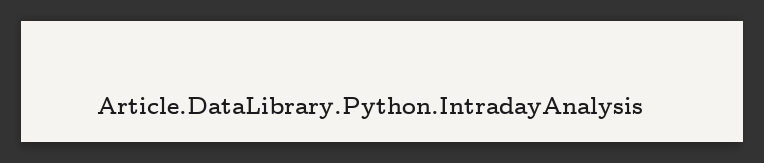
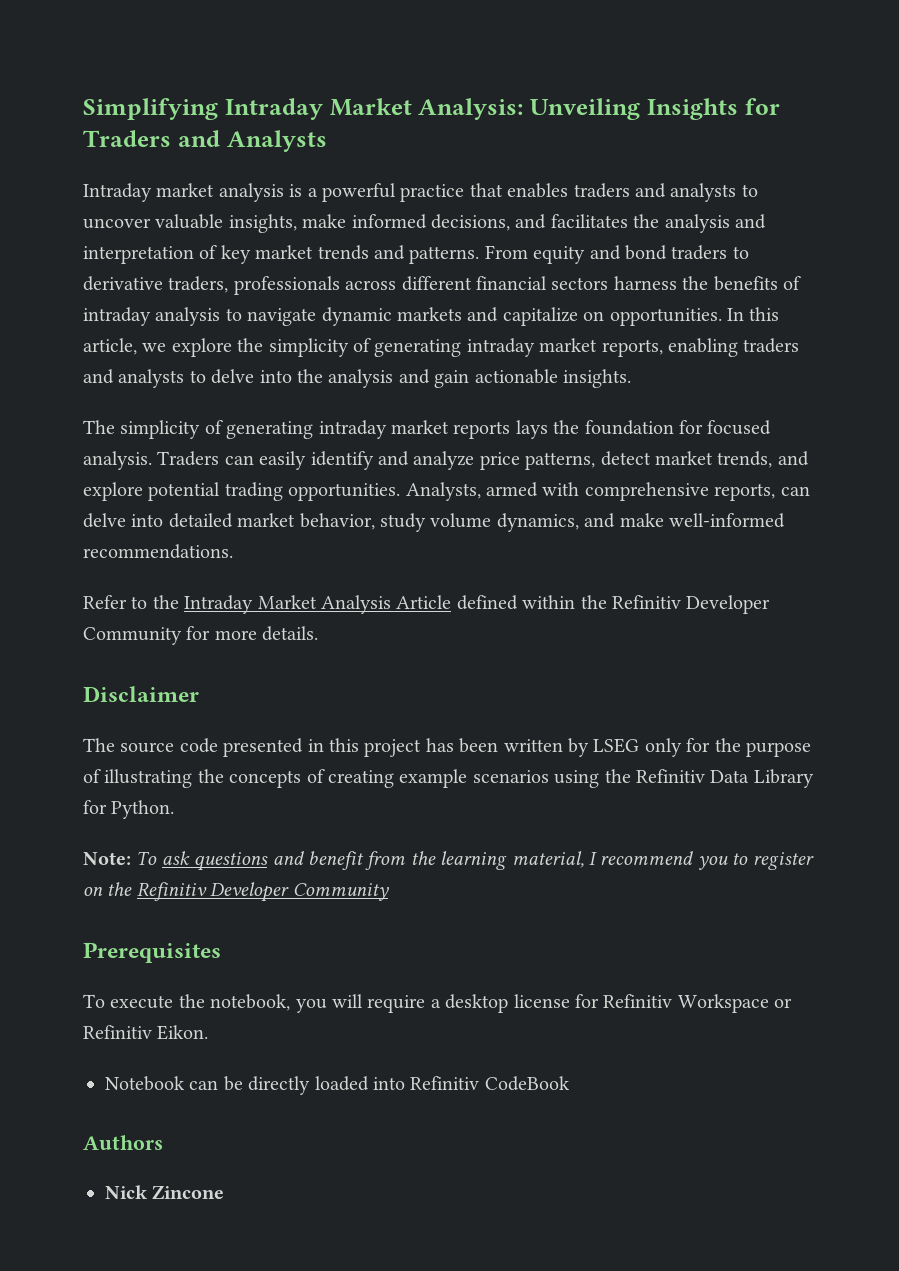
- Article.DataLibrary.Python.IntradayAnalysis
+ Simplifying Intraday Market Analysis: Unveiling Insights for Traders and Analysts
+ Intraday market analysis is a powerful practice that enables traders and analysts to uncover valuable insights, make informed decisions, and facilitates the analysis and interpretation of key market trends and patterns. From equity and bond traders to derivative traders, professionals across different financial sectors harness the benefits of intraday analysis to navigate dynamic markets and capitalize on opportunities. In this article, we explore the simplicity of generating intraday market reports, enabling traders and analysts to delve into the analysis and gain actionable insights.
+ The simplicity of generating intraday market reports lays the foundation for focused analysis. Traders can easily identify and analyze price patterns, detect market trends, and explore potential trading opportunities. Analysts, armed with comprehensive reports, can delve into detailed market behavior, study volume dynamics, and make well-informed recommendations.
+ Refer to the Intraday Market Analysis Article defined within the Refinitiv Developer Community for more details.
+ Disclaimer
+ The source code presented in this project has been written by LSEG only for the purpose of illustrating the concepts of creating example scenarios using the Refinitiv Data Library for Python.
+ Note: To ask questions and benefit from the learning material, I recommend you to register on the Refinitiv Developer Community
+ Prerequisites
+ To execute the notebook, you will require a desktop license for Refinitiv Workspace or Refinitiv Eikon.
+ Notebook can be directly loaded into Refinitiv CodeBook
+ Authors
+ Nick Zincone

